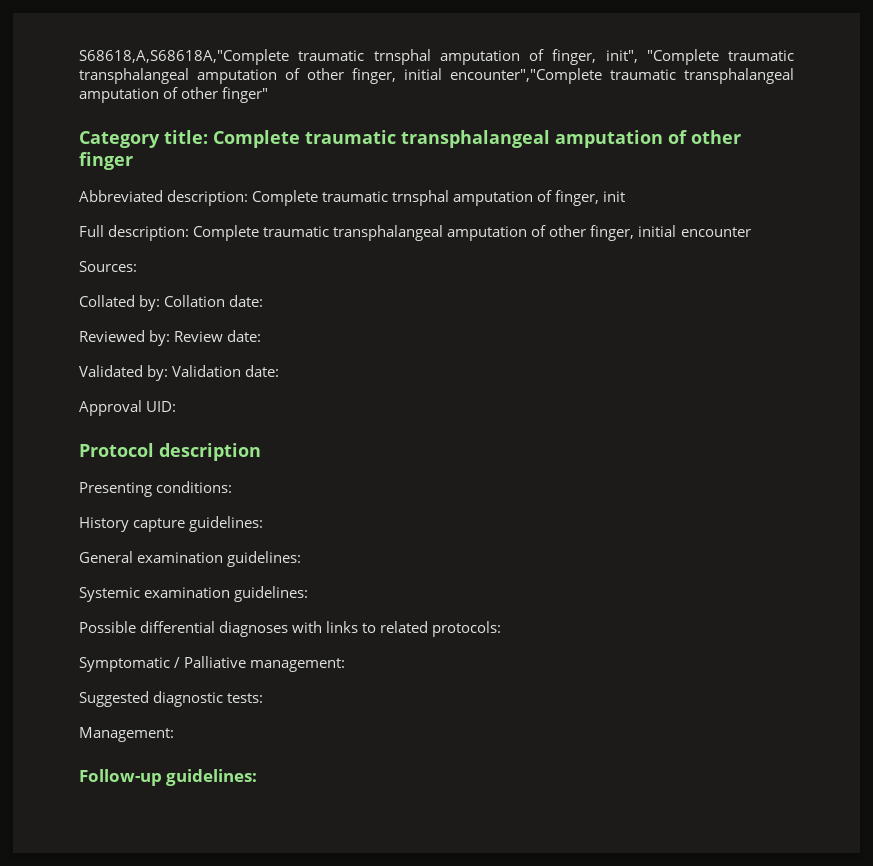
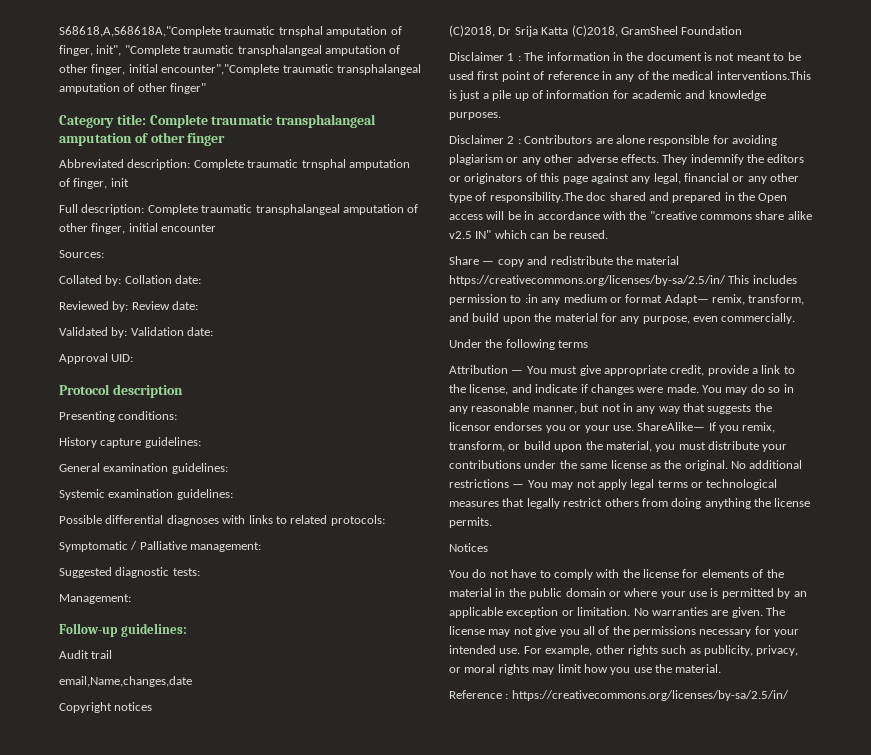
+ Audit trail
+ email,Name,changes,date
+ Copyright notices
+ (C)2018, Dr Srija Katta (C)2018, GramSheel Foundation
+ Disclaimer 1 : The information in the document is not meant to be used first point of reference in any of the medical interventions.This is just a pile up of information for academic and knowledge purposes.
+ Disclaimer 2 : Contributors are alone responsible for avoiding plagiarism or any other adverse effects. They indemnify the editors or originators of this page against any legal, financial or any other type of responsibility.The doc shared and prepared in the Open access will be in accordance with the "creative commons share alike v2.5 IN" which can be reused.
+ Share — copy and redistribute the material https://creativecommons.org/licenses/by-sa/2.5/in/ This includes permission to :in any medium or format Adapt— remix, transform, and build upon the material for any purpose, even commercially.
+ Under the following terms
+ Attribution — You must give appropriate credit, provide a link to the license, and indicate if changes were made. You may do so in any reasonable manner, but not in any way that suggests the licensor endorses you or your use. ShareAlike— If you remix, transform, or build upon the material, you must distribute your contributions under the same license as the original. No additional restrictions — You may not apply legal terms or technological measures that legally restrict others from doing anything the license permits.
+ Notices
+ You do not have to comply with the license for elements of the material in the public domain or where your use is permitted by an applicable exception or limitation. No warranties are given. The license may not give you all of the permissions necessary for your intended use. For example, other rights such as publicity, privacy, or moral rights may limit how you use the material.
+ Reference : https://creativecommons.org/licenses/by-sa/2.5/in/

